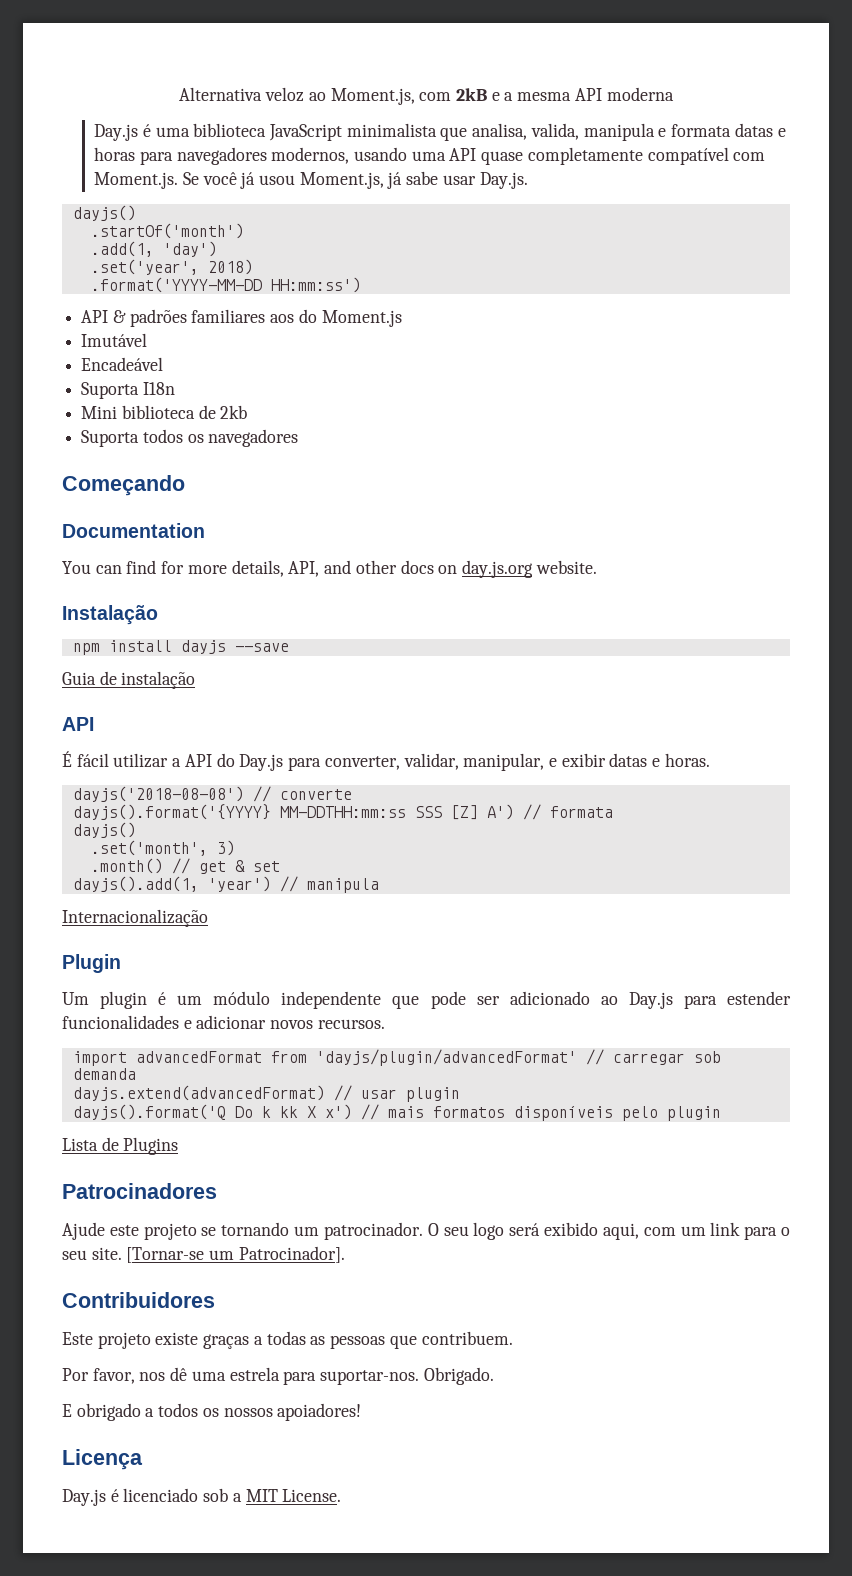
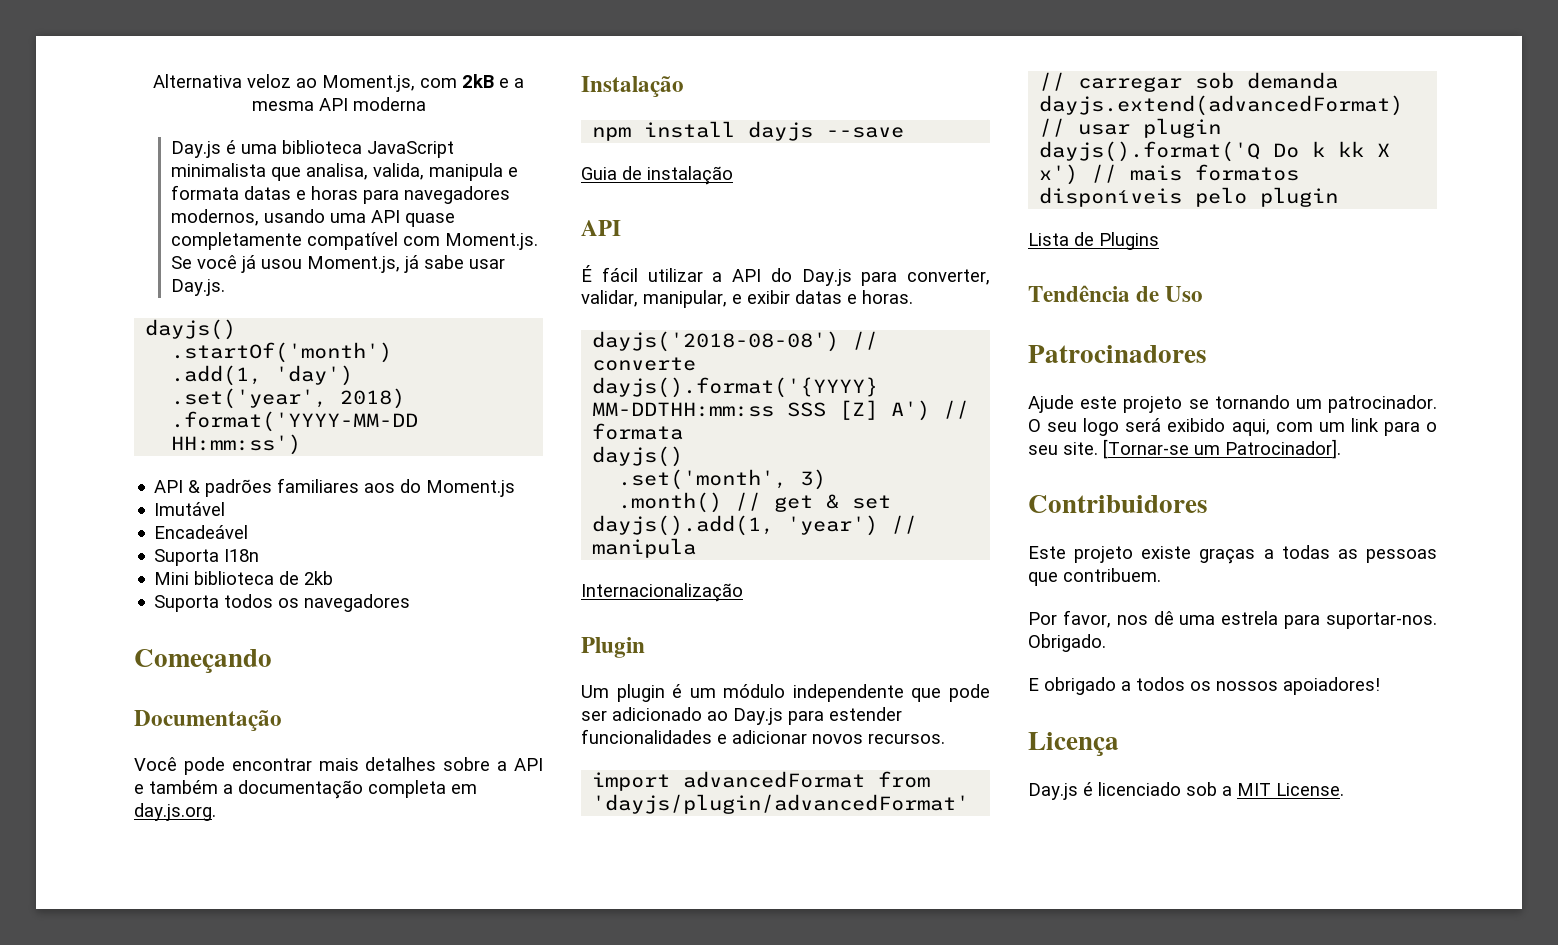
- Documentation
- You can find for more details, API, and other docs on day.js.org website.
+ Documentação
+ Você pode encontrar mais detalhes sobre a API e também a documentação completa em day.js.org.
+ Tendência de Uso

